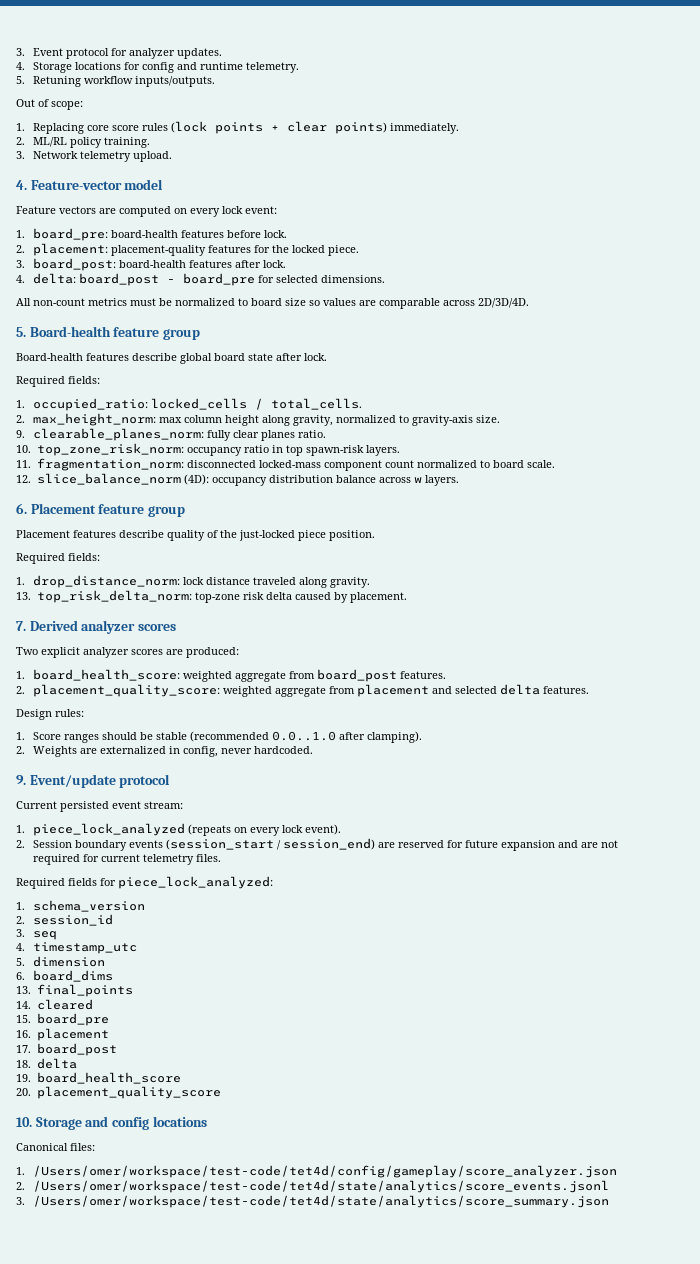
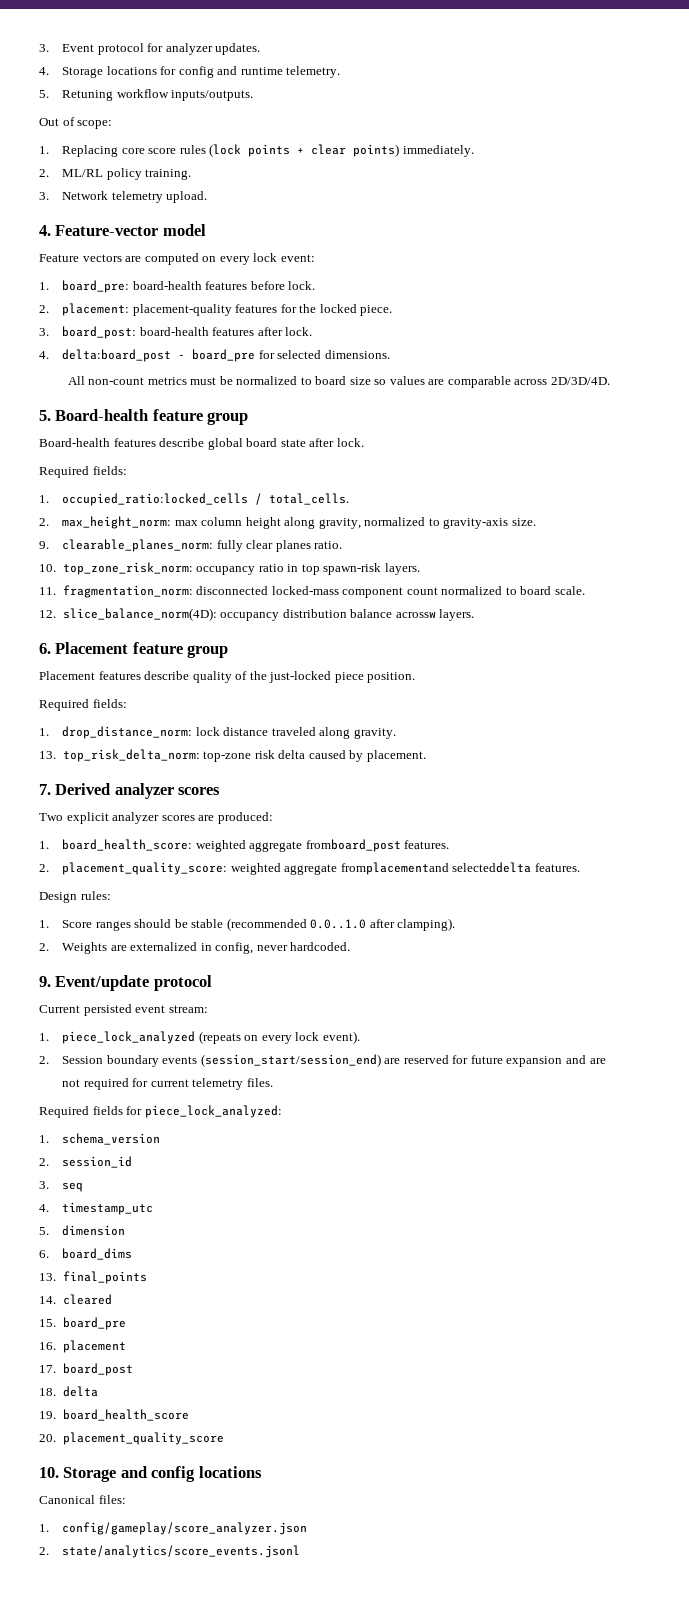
- 4. delta: board_post - board_pre for selected dimensions.
+ 4. delta:board_post - board_pre for selected dimensions.
- 1. occupied_ratio: locked_cells / total_cells.
+ 1. occupied_ratio:locked_cells / total_cells.
- 12. slice_balance_norm (4D): occupancy distribution balance across w layers.
+ 12. slice_balance_norm(4D): occupancy distribution balance acrossw layers.
- 1. board_health_score: weighted aggregate from board_post features.
+ 1. board_health_score: weighted aggregate fromboard_post features.
- 2. placement_quality_score: weighted aggregate from placement and selected delta features.
+ 2. placement_quality_score: weighted aggregate fromplacementand selecteddelta features.
- 2. Session boundary events (session_start / session_end) are reserved for future expansion and are not required for current telemetry files.
+ 2. Session boundary events (session_start/session_end) are reserved for future expansion and are not required for current telemetry files.
- 1. /Users/omer/workspace/test-code/tet4d/config/gameplay/score_analyzer.json
- 2. /Users/omer/workspace/test-code/tet4d/state/analytics/score_events.jsonl
- 3. /Users/omer/workspace/test-code/tet4d/state/analytics/score_summary.json
+ 1. config/gameplay/score_analyzer.json
+ 2. state/analytics/score_events.jsonl

